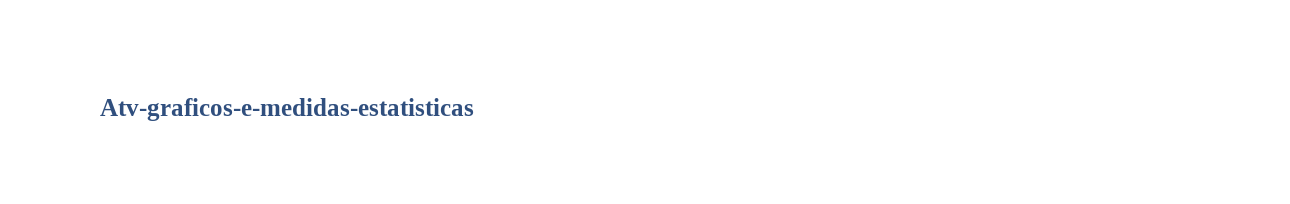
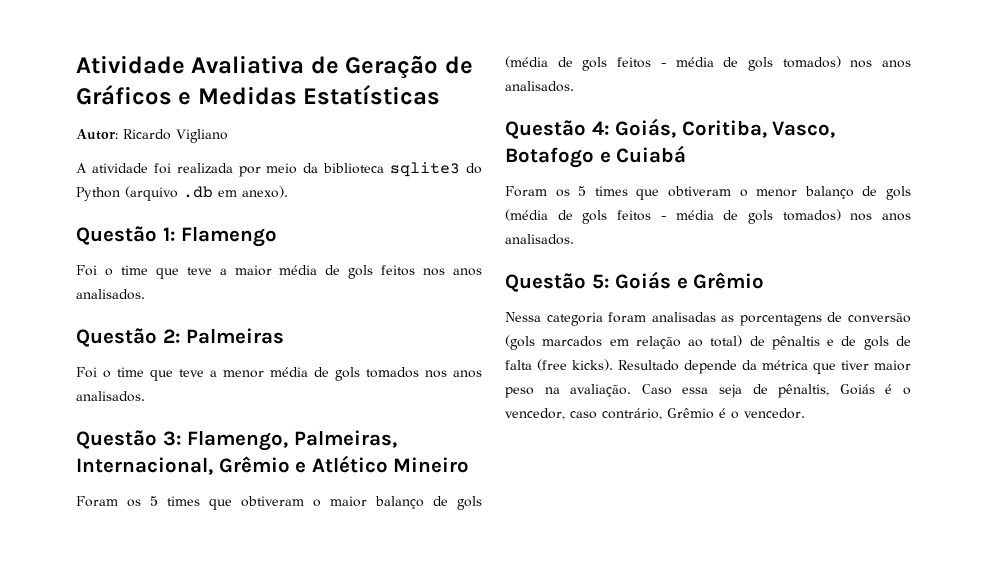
- Atv-graficos-e-medidas-estatisticas
+ Atividade Avaliativa de Geração de Gráficos e Medidas Estatísticas
+ Autor: Ricardo Vigliano
+ A atividade foi realizada por meio da biblioteca sqlite3 do Python (arquivo .db em anexo).
+ Questão 1: Flamengo
+ Foi o time que teve a maior média de gols feitos nos anos analisados.
+ Questão 2: Palmeiras
+ Foi o time que teve a menor média de gols tomados nos anos analisados.
+ Questão 3: Flamengo, Palmeiras, Internacional, Grêmio e Atlético Mineiro
+ Foram os 5 times que obtiveram o maior balanço de gols (média de gols feitos - média de gols tomados) nos anos analisados.
+ Questão 4: Goiás, Coritiba, Vasco, Botafogo e Cuiabá
+ Foram os 5 times que obtiveram o menor balanço de gols (média de gols feitos - média de gols tomados) nos anos analisados.
+ Questão 5: Goiás e Grêmio
+ Nessa categoria foram analisadas as porcentagens de conversão (gols marcados em relação ao total) de pênaltis e de gols de falta (free kicks). Resultado depende da métrica que tiver maior peso na avaliação. Caso essa seja de pênaltis, Goiás é o vencedor, caso contrário, Grêmio é o vencedor.

